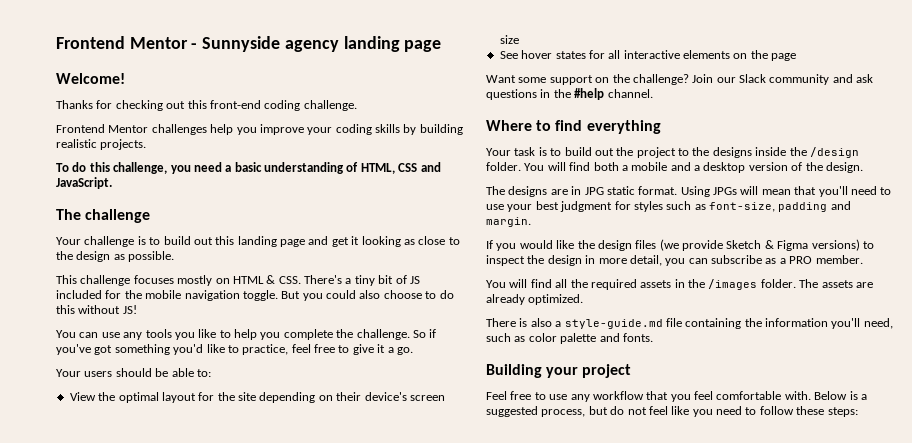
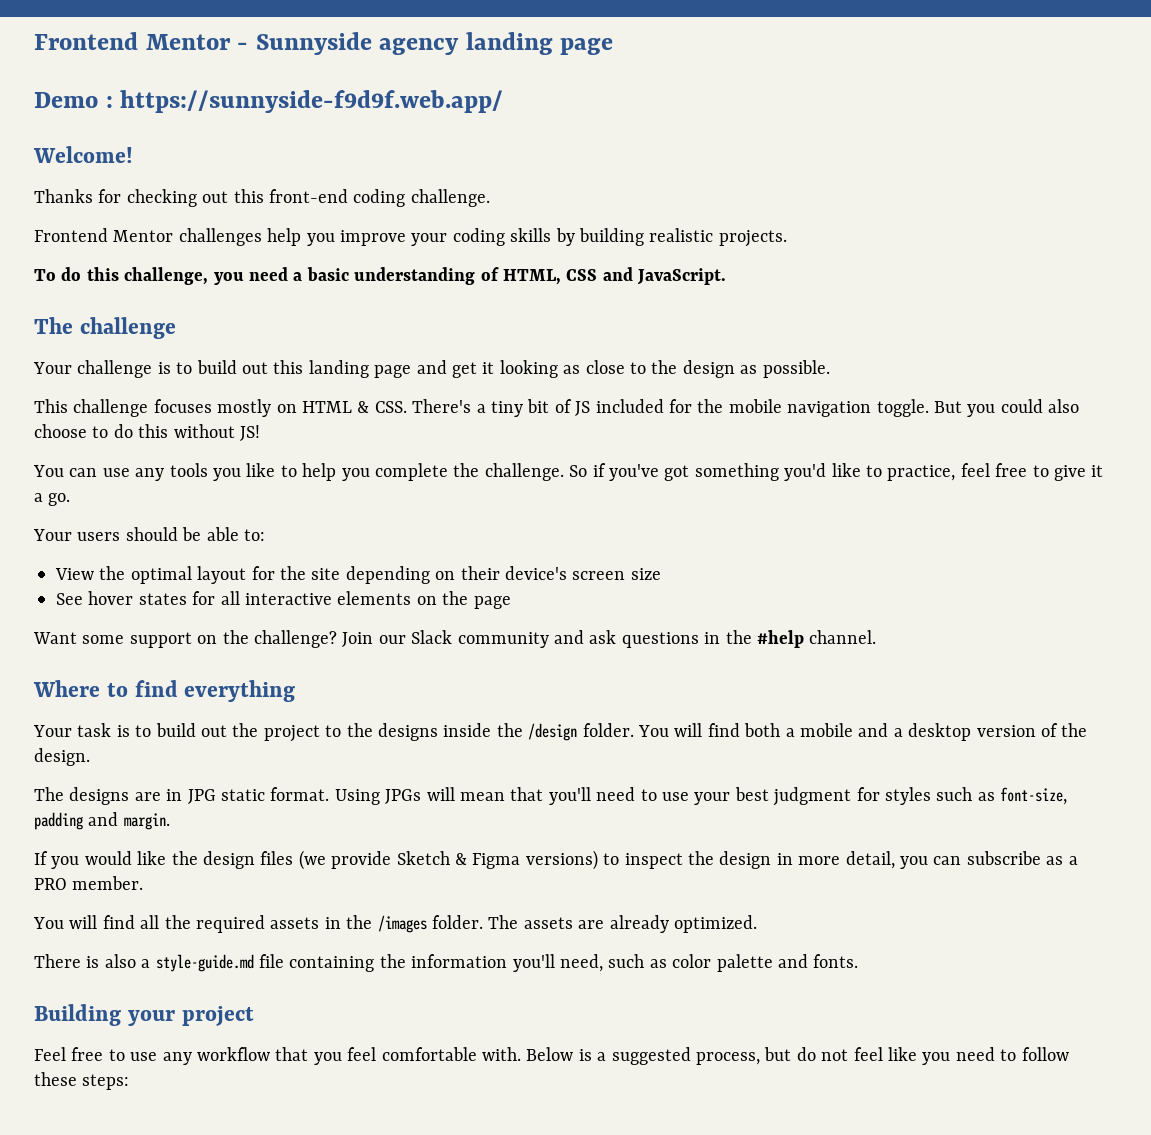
+ Demo : https://sunnyside-f9d9f.web.app/

